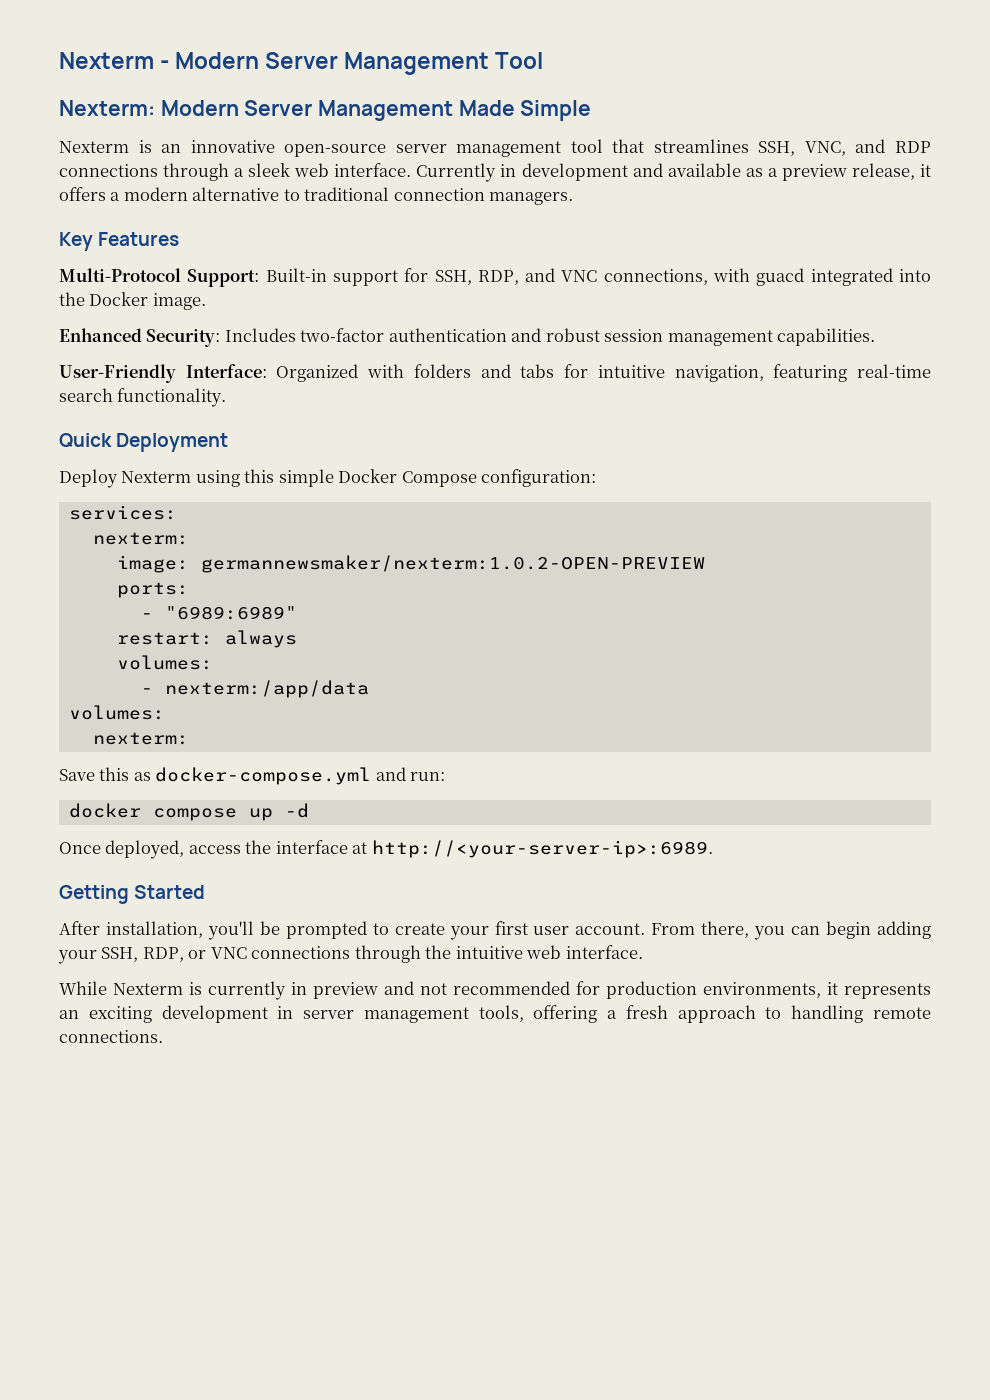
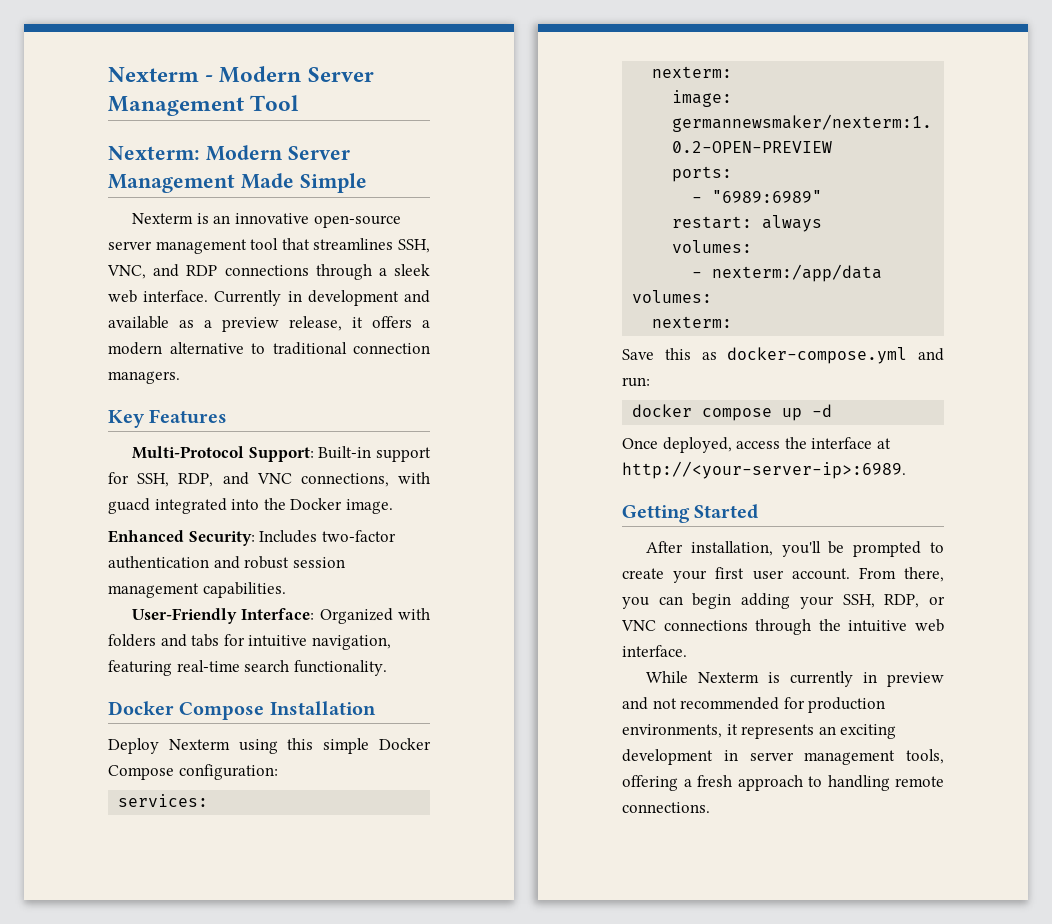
- Quick Deployment
+ Docker Compose Installation

